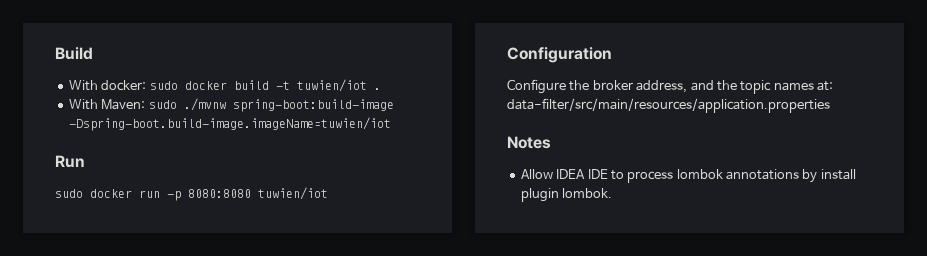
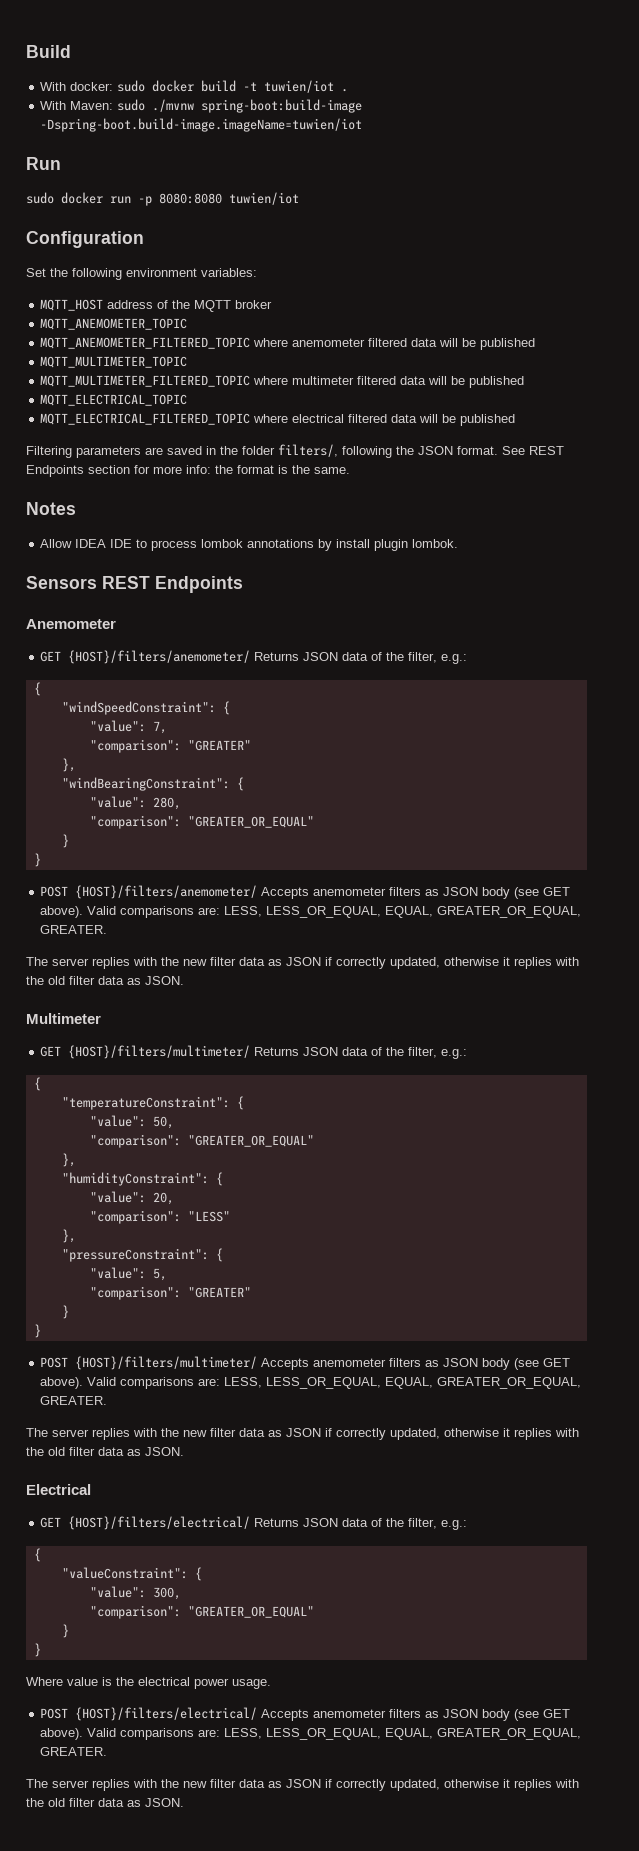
- Configure the broker address, and the topic names at: data-filter/src/main/resources/application.properties
+ Set the following environment variables:
+ MQTT_HOST address of the MQTT broker
+ MQTT_ANEMOMETER_TOPIC
+ MQTT_ANEMOMETER_FILTERED_TOPIC where anemometer filtered data will be published
+ MQTT_MULTIMETER_TOPIC
+ MQTT_MULTIMETER_FILTERED_TOPIC where multimeter filtered data will be published
+ MQTT_ELECTRICAL_TOPIC
+ MQTT_ELECTRICAL_FILTERED_TOPIC where electrical filtered data will be published
+ Filtering parameters are saved in the folder filters/, following the JSON format. See REST Endpoints section for more info: the format is the same.
+ Sensors REST Endpoints
+ Anemometer
+ GET {HOST}/filters/anemometer/ Returns JSON data of the filter, e.g.:
+ {
+ "windSpeedConstraint": {
+ "value": 7,
+ "comparison": "GREATER"
+ },
+ "windBearingConstraint": {
+ "value": 280,
+ "comparison": "GREATER_OR_EQUAL"
+ }
+ }
+ POST {HOST}/filters/anemometer/ Accepts anemometer filters as JSON body (see GET above). Valid comparisons are: LESS, LESS_OR_EQUAL, EQUAL, GREATER_OR_EQUAL, GREATER.
+ The server replies with the new filter data as JSON if correctly updated, otherwise it replies with the old filter data as JSON.
+ Multimeter
+ GET {HOST}/filters/multimeter/ Returns JSON data of the filter, e.g.:
+ {
+ "temperatureConstraint": {
+ "value": 50,
+ "comparison": "GREATER_OR_EQUAL"
+ },
+ "humidityConstraint": {
+ "value": 20,
+ "comparison": "LESS"
+ },
+ "pressureConstraint": {
+ "value": 5,
+ "comparison": "GREATER"
+ }
+ }
+ POST {HOST}/filters/multimeter/ Accepts anemometer filters as JSON body (see GET above). Valid comparisons are: LESS, LESS_OR_EQUAL, EQUAL, GREATER_OR_EQUAL, GREATER.
+ The server replies with the new filter data as JSON if correctly updated, otherwise it replies with the old filter data as JSON.
+ Electrical
+ GET {HOST}/filters/electrical/ Returns JSON data of the filter, e.g.:
+ {
+ "valueConstraint": {
+ "value": 300,
+ "comparison": "GREATER_OR_EQUAL"
+ }
+ }
+ Where value is the electrical power usage.
+ POST {HOST}/filters/electrical/ Accepts anemometer filters as JSON body (see GET above). Valid comparisons are: LESS, LESS_OR_EQUAL, EQUAL, GREATER_OR_EQUAL, GREATER.
+ The server replies with the new filter data as JSON if correctly updated, otherwise it replies with the old filter data as JSON.

